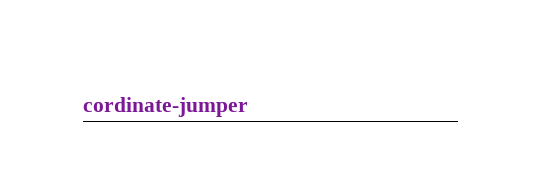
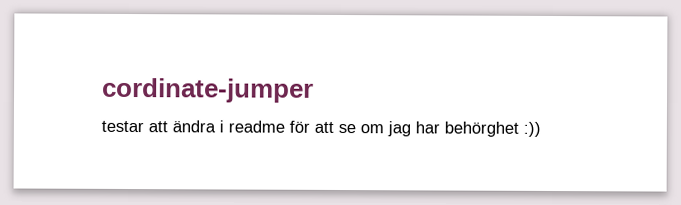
+ testar att ändra i readme för att se om jag har behörghet :))

